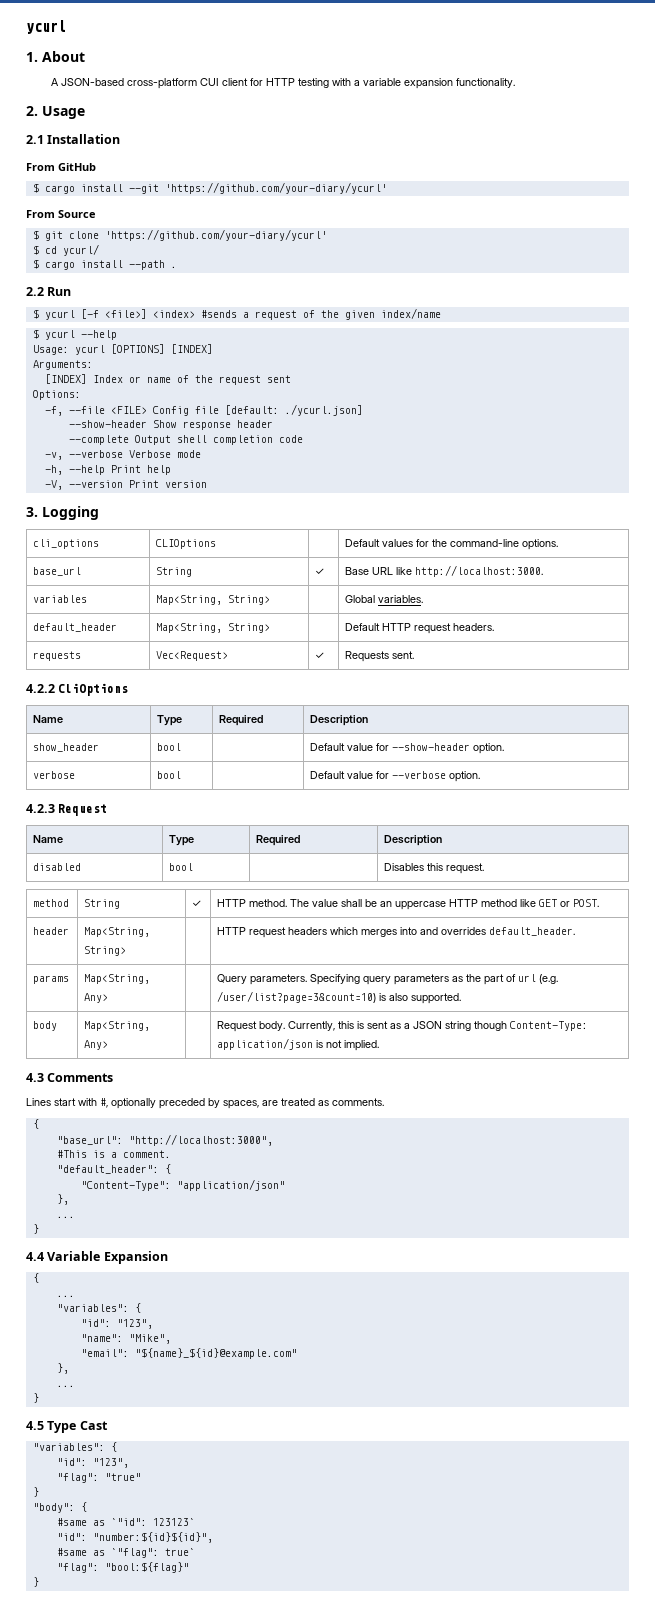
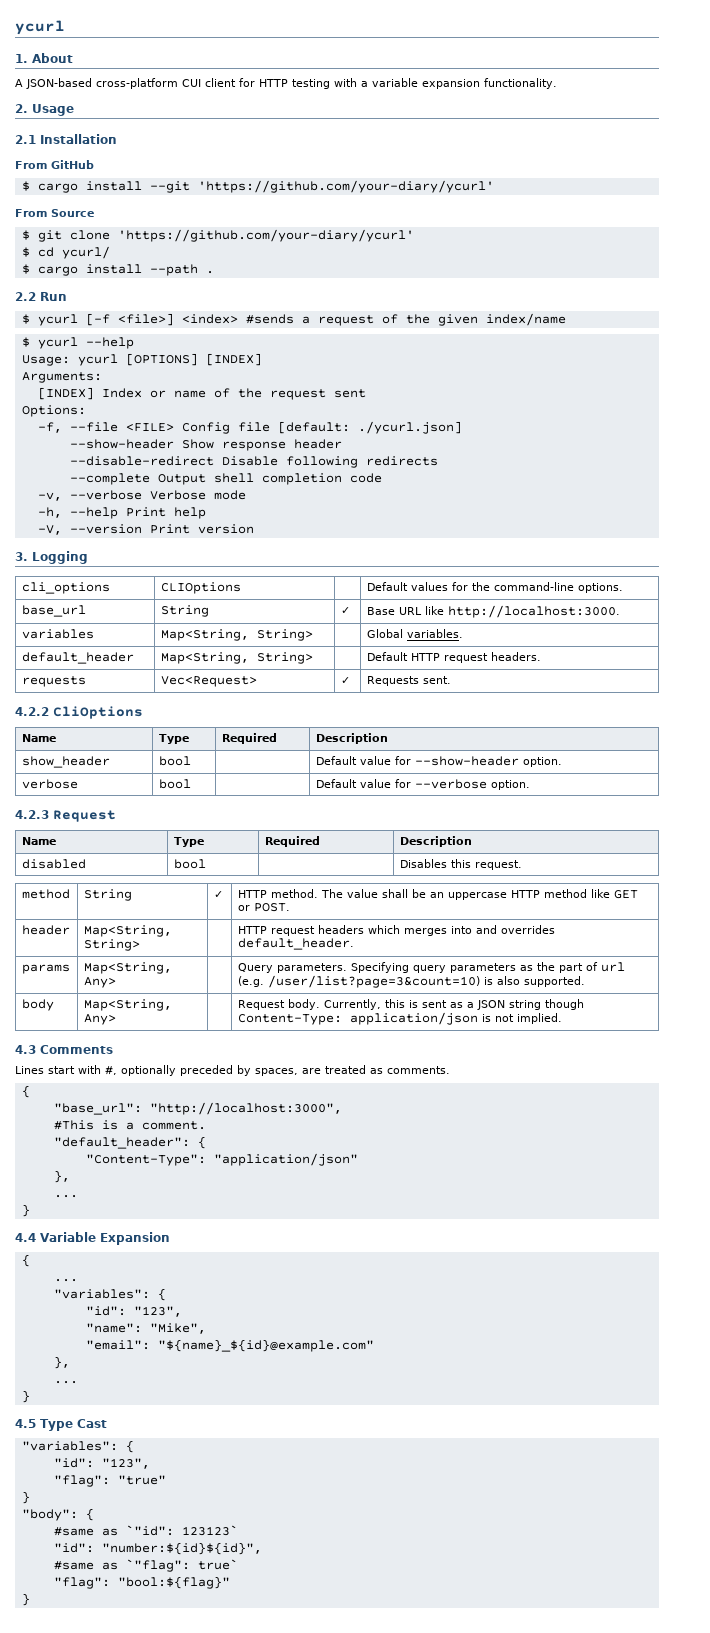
+ --disable-redirect Disable following redirects

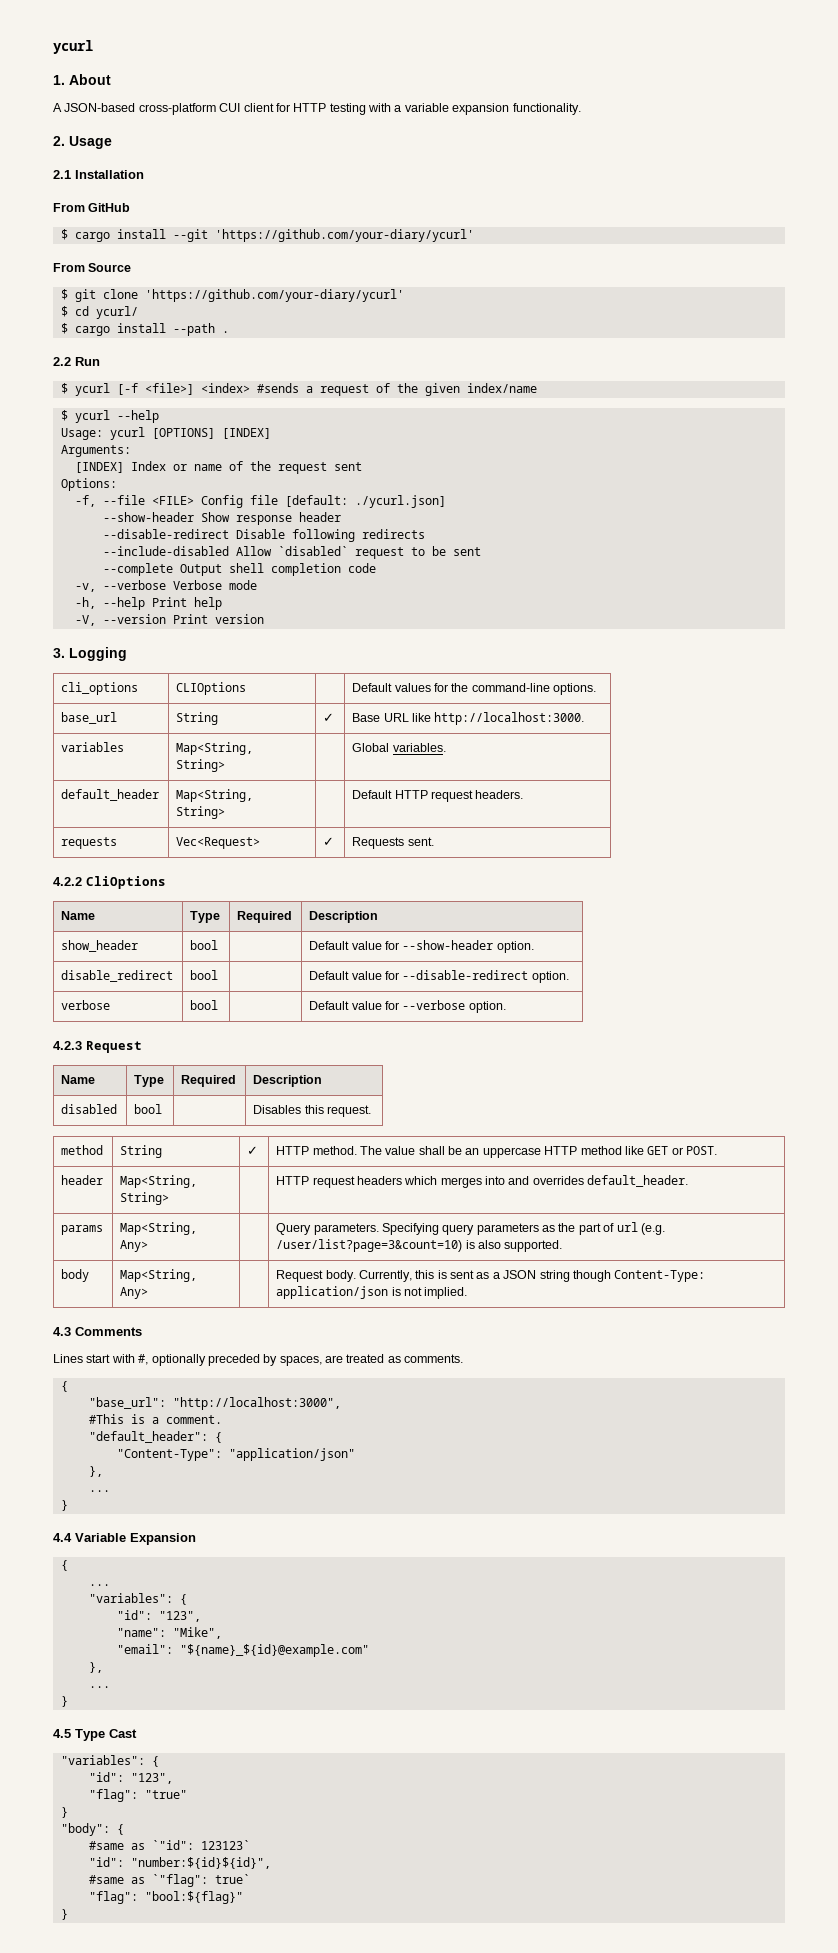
+ --include-disabled Allow `disabled` request to be sent
+ disable_redirect | bool | | Default value for --disable-redirect option.

